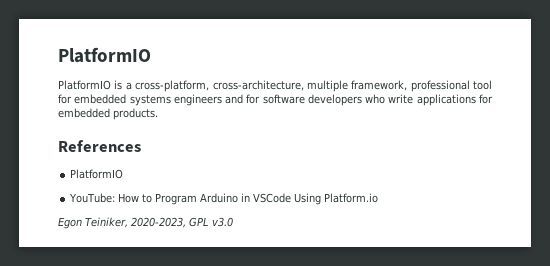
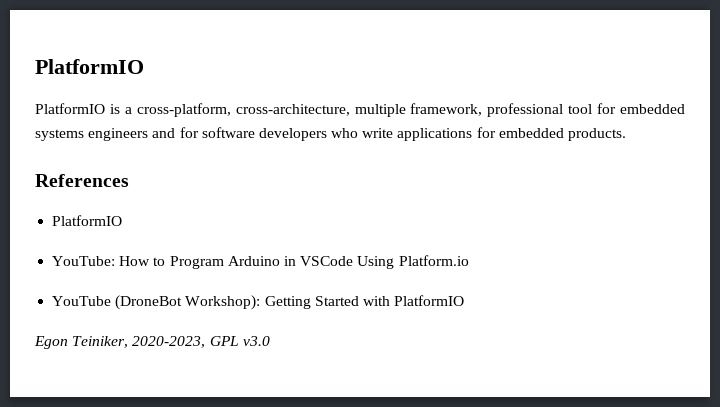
+ YouTube (DroneBot Workshop): Getting Started with PlatformIO

